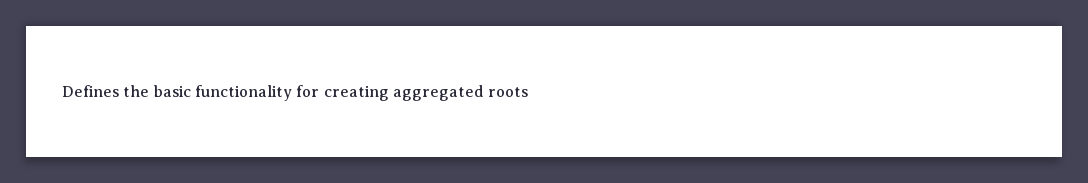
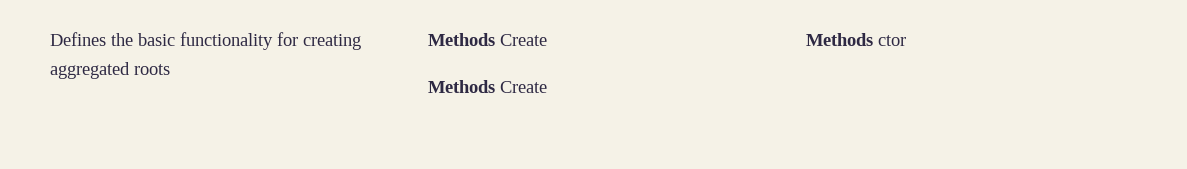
  Defines the basic functionality for creating aggregated roots
+ Methods Create
+ Methods Create
+ Methods ctor

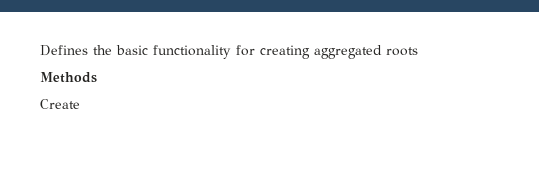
  Defines the basic functionality for creating aggregated roots
- Methods Create
- Methods Create
- Methods ctor
+ Methods
+ Create

